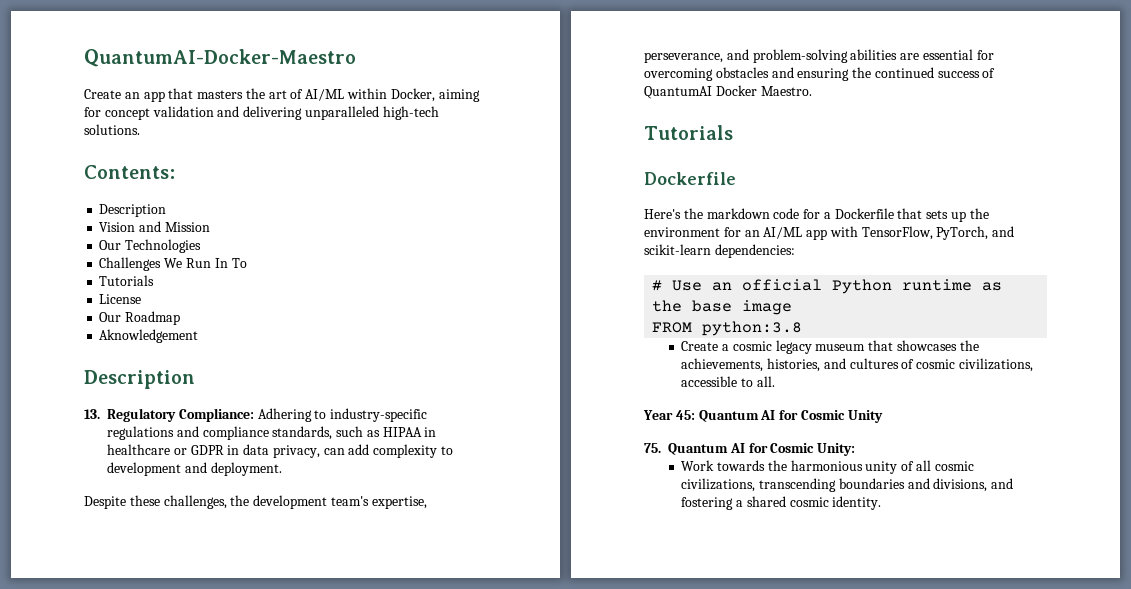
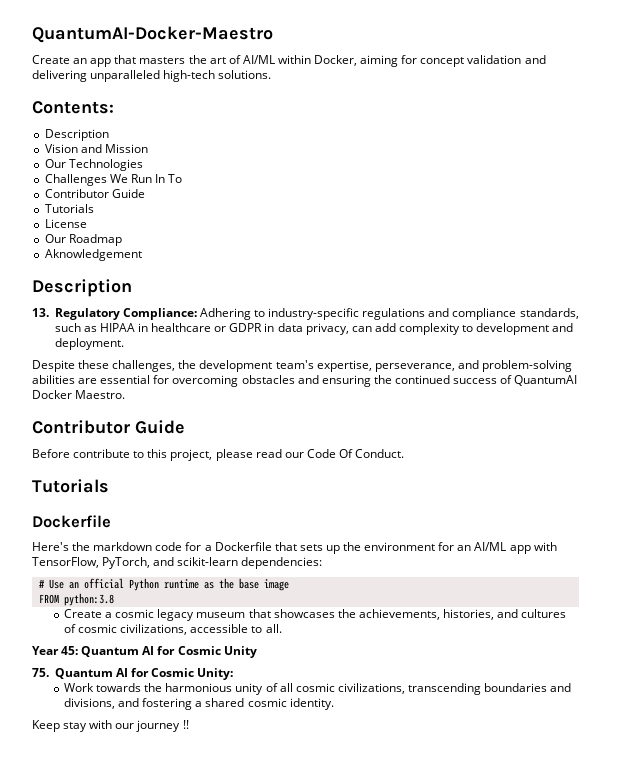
  Challenges We Run In To
+ Contributor Guide
  Despite these challenges, the development team's expertise, perseverance, and problem-solving abilities are essential for overcoming obstacles and ensuring the continued success of QuantumAI Docker Maestro.
+ Contributor Guide
+ Before contribute to this project, please read our Code Of Conduct.
+ Keep stay with our journey !!

